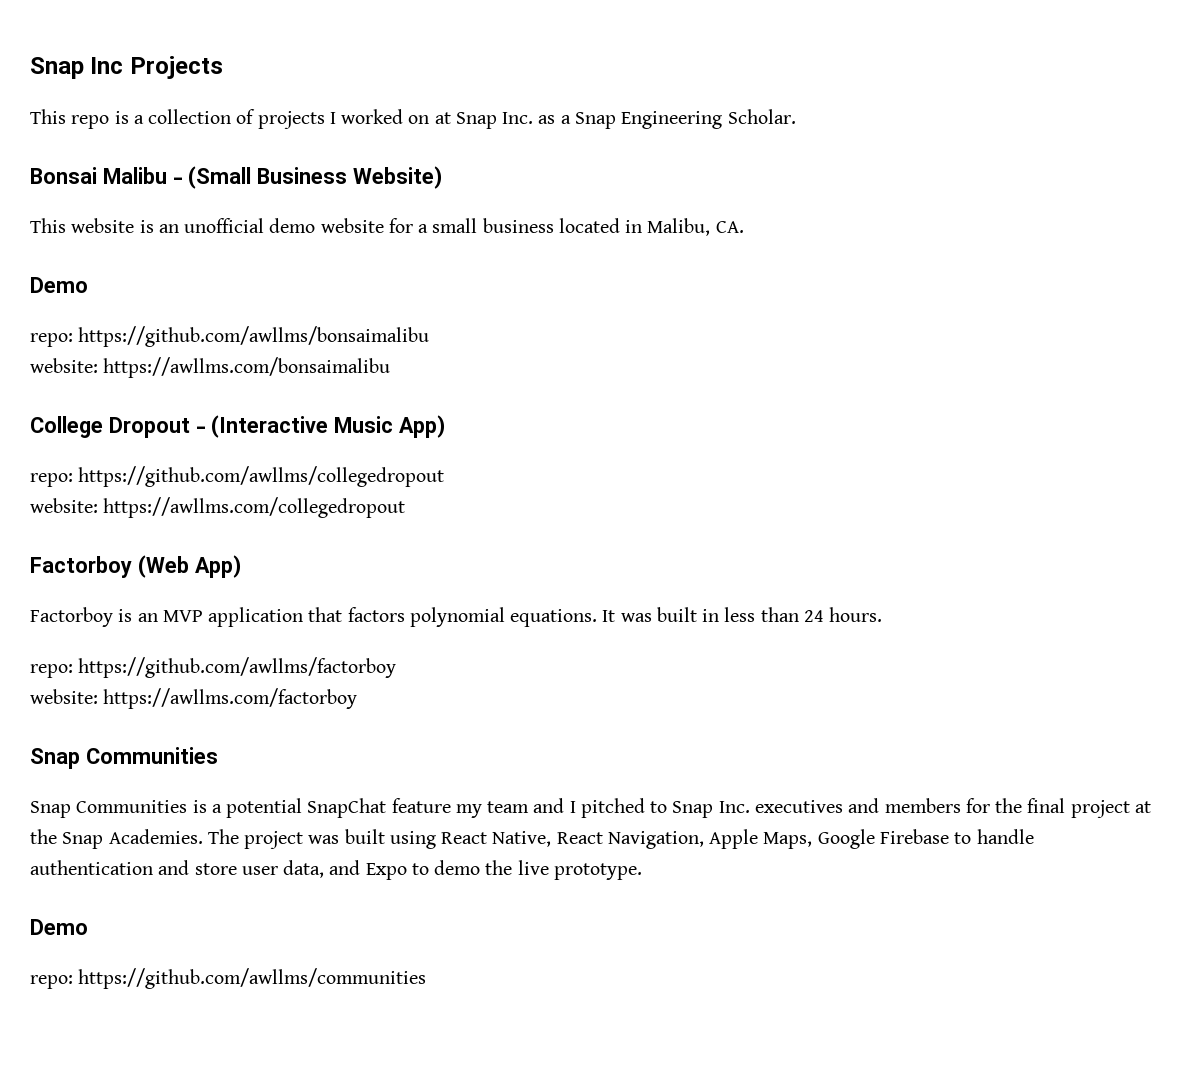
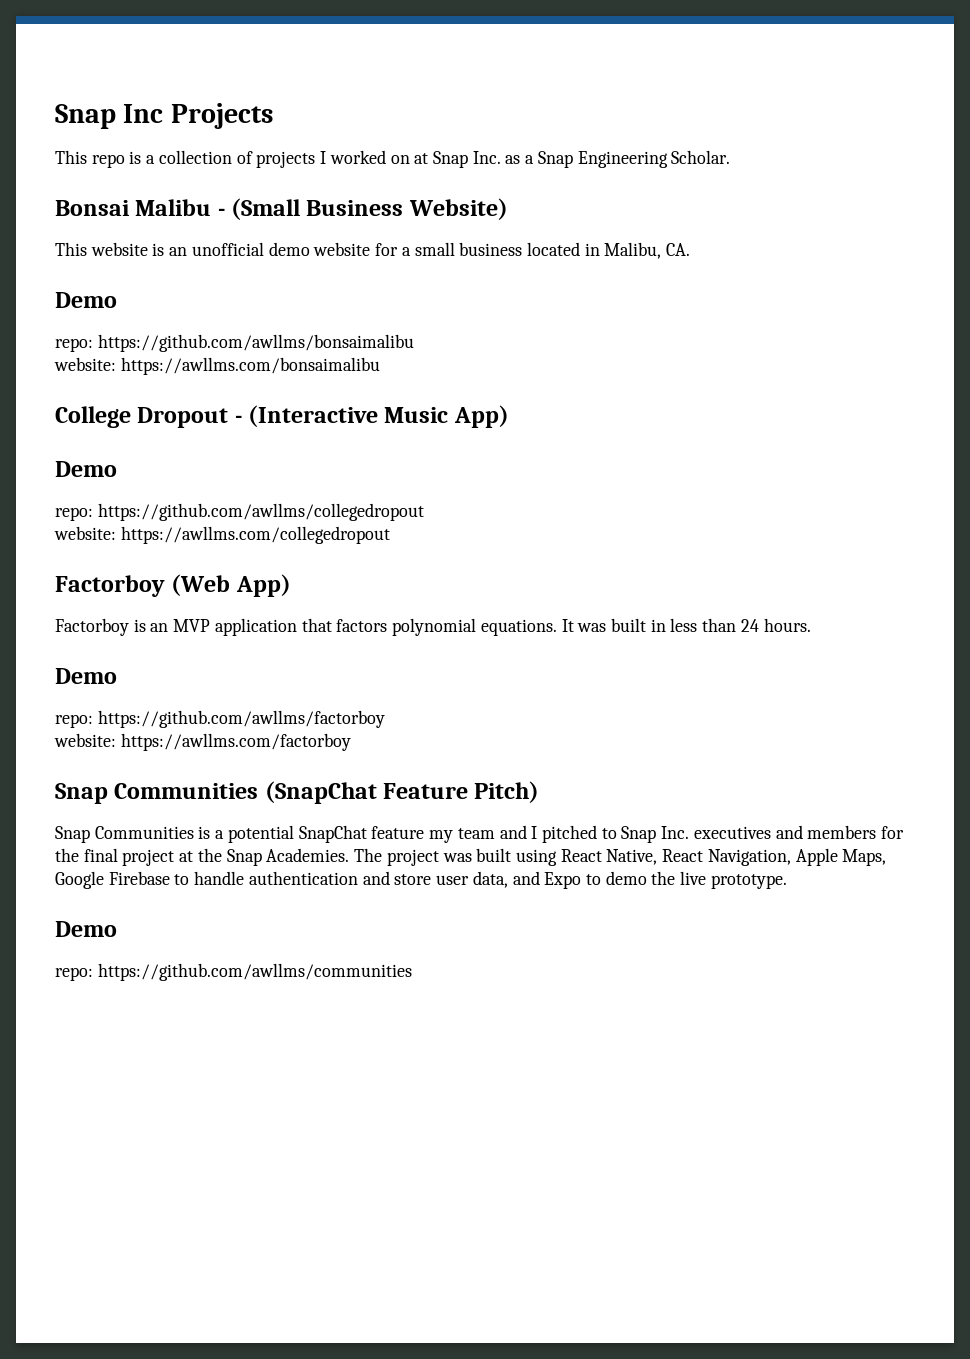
  College Dropout - (Interactive Music App)
+ Demo
  It was built in less than 24 hours.
+ Demo
  website: https://awllms.com/factorboy
- Snap Communities
+ Snap Communities (SnapChat Feature Pitch)

